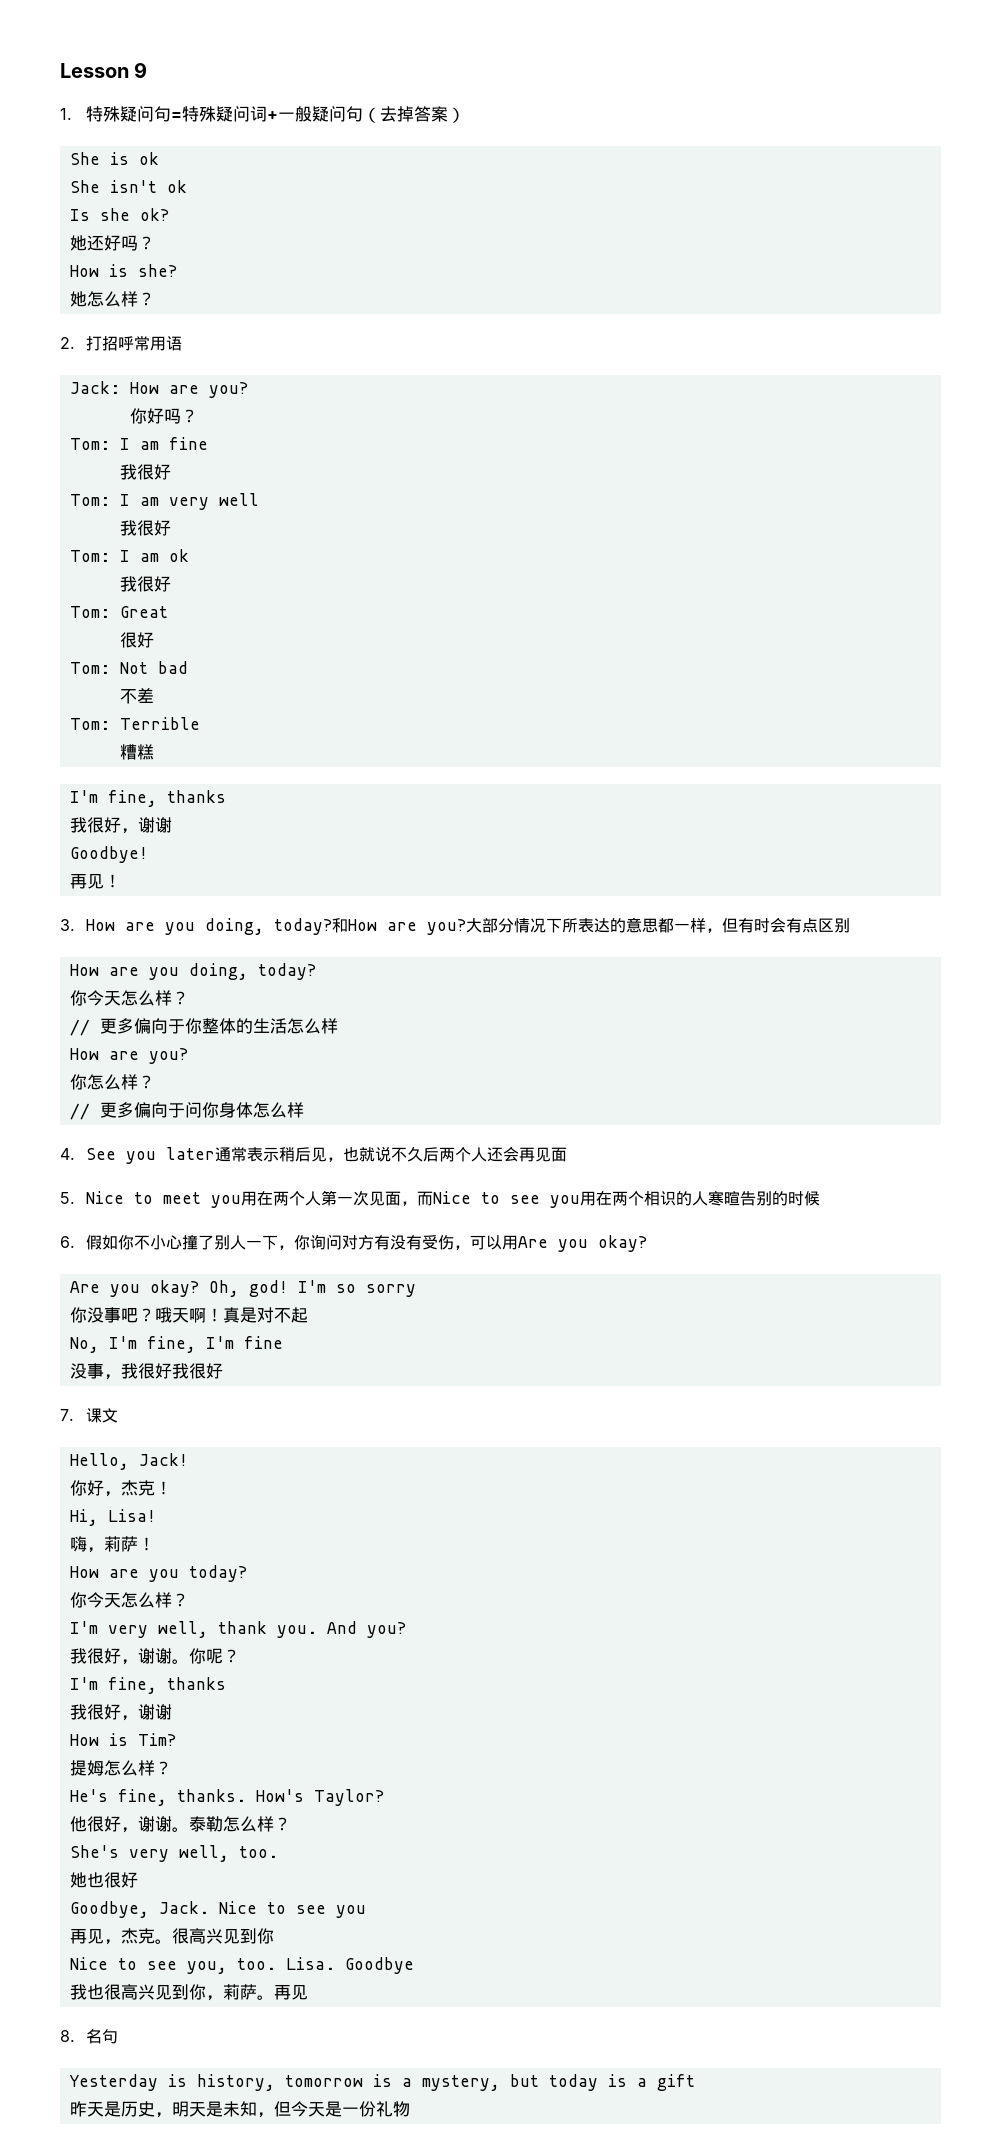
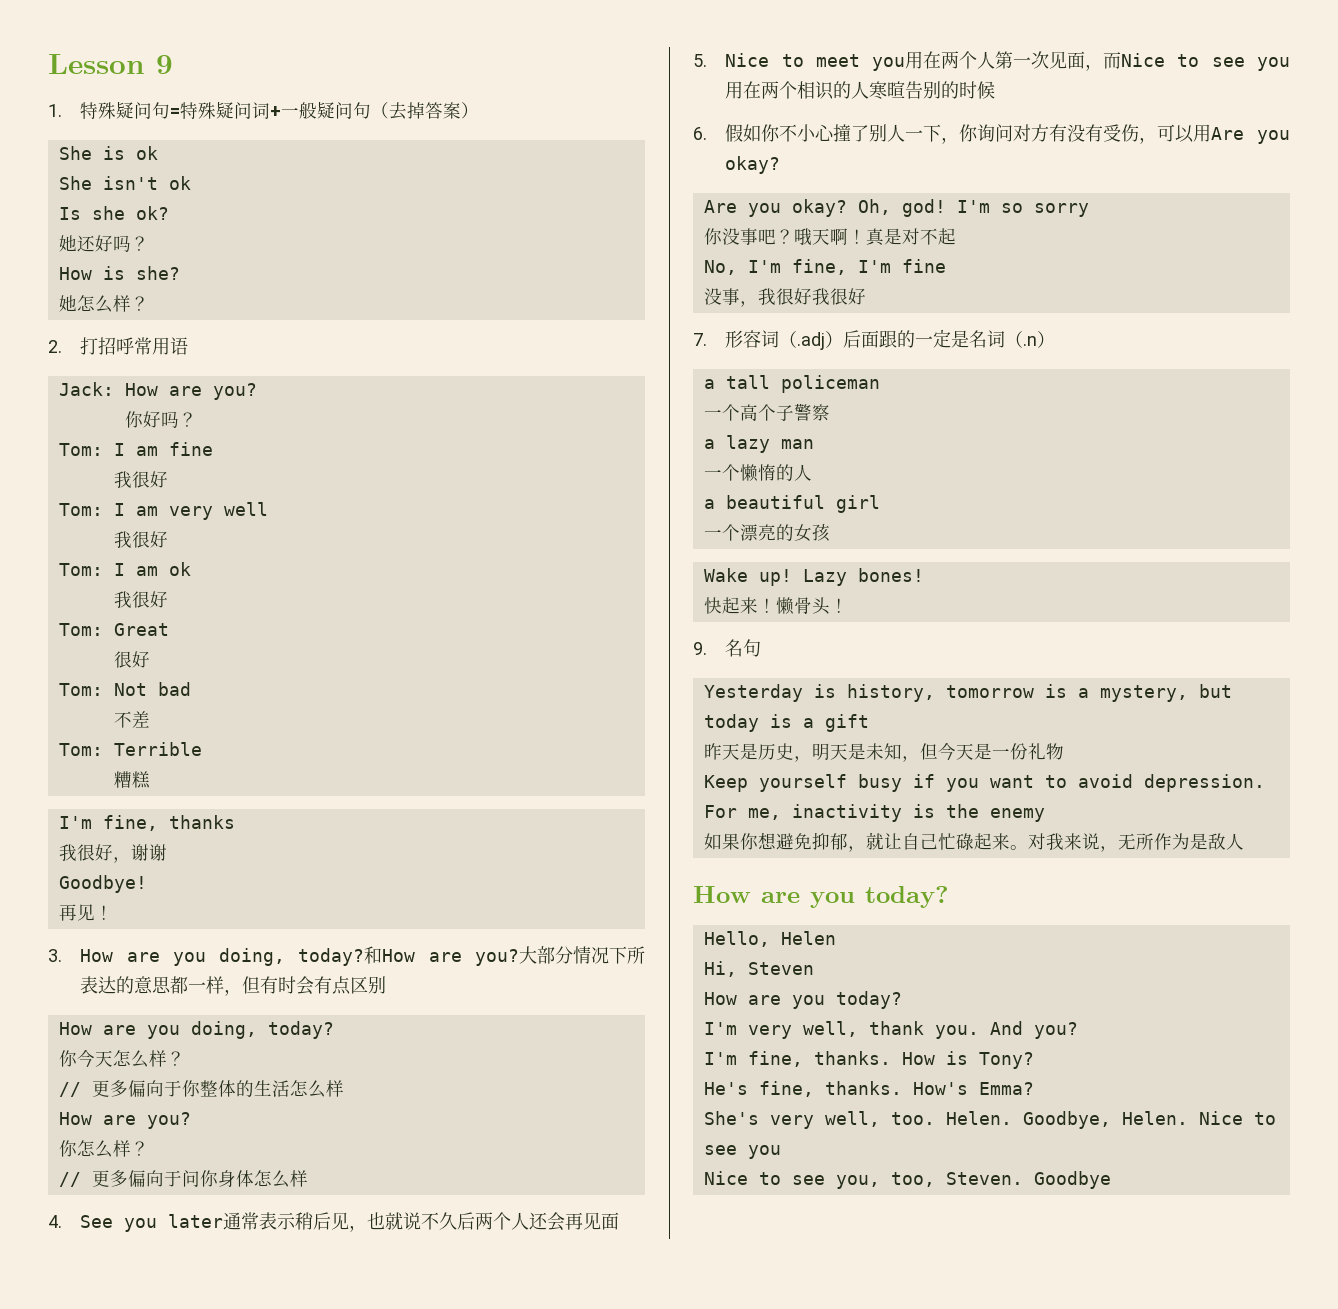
- 7.课文
- Hello, Jack!
- 你好，杰克！
- Hi, Lisa!
- 嗨，莉萨！
- How are you today?
- 你今天怎么样？
- I'm very well, thank you. And you?
- 我很好，谢谢。你呢？
- I'm fine, thanks
- 我很好，谢谢
- How is Tim?
- 提姆怎么样？
- He's fine, thanks. How's Taylor?
- 他很好，谢谢。泰勒怎么样？
- She's very well, too.
- 她也很好
- Goodbye, Jack. Nice to see you
- 再见，杰克。很高兴见到你
- Nice to see you, too. Lisa. Goodbye
- 我也很高兴见到你，莉萨。再见
- 8.名句
+ 7.形容词（.adj）后面跟的一定是名词（.n）
+ a tall policeman
+ 一个高个子警察
+ a lazy man
+ 一个懒惰的人
+ a beautiful girl
+ 一个漂亮的女孩
+ Wake up! Lazy bones!
+ 快起来！懒骨头！
+ 9.名句
+ Keep yourself busy if you want to avoid depression. For me, inactivity is the enemy
+ 如果你想避免抑郁，就让自己忙碌起来。对我来说，无所作为是敌人
+ How are you today?
+ Hello, Helen
+ Hi, Steven
+ How are you today?
+ I'm very well, thank you. And you?
+ I'm fine, thanks. How is Tony?
+ He's fine, thanks. How's Emma?
+ She's very well, too. Helen. Goodbye, Helen. Nice to see you
+ Nice to see you, too, Steven. Goodbye

